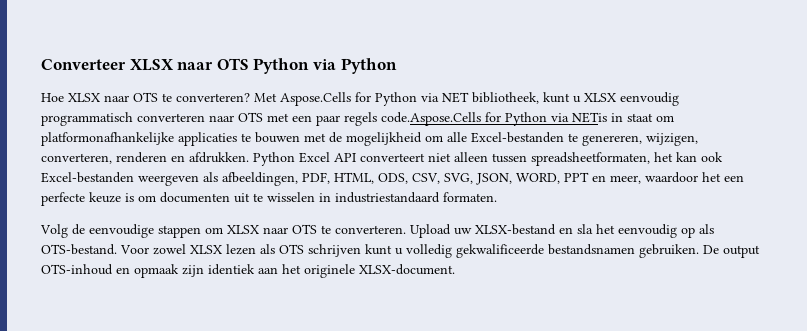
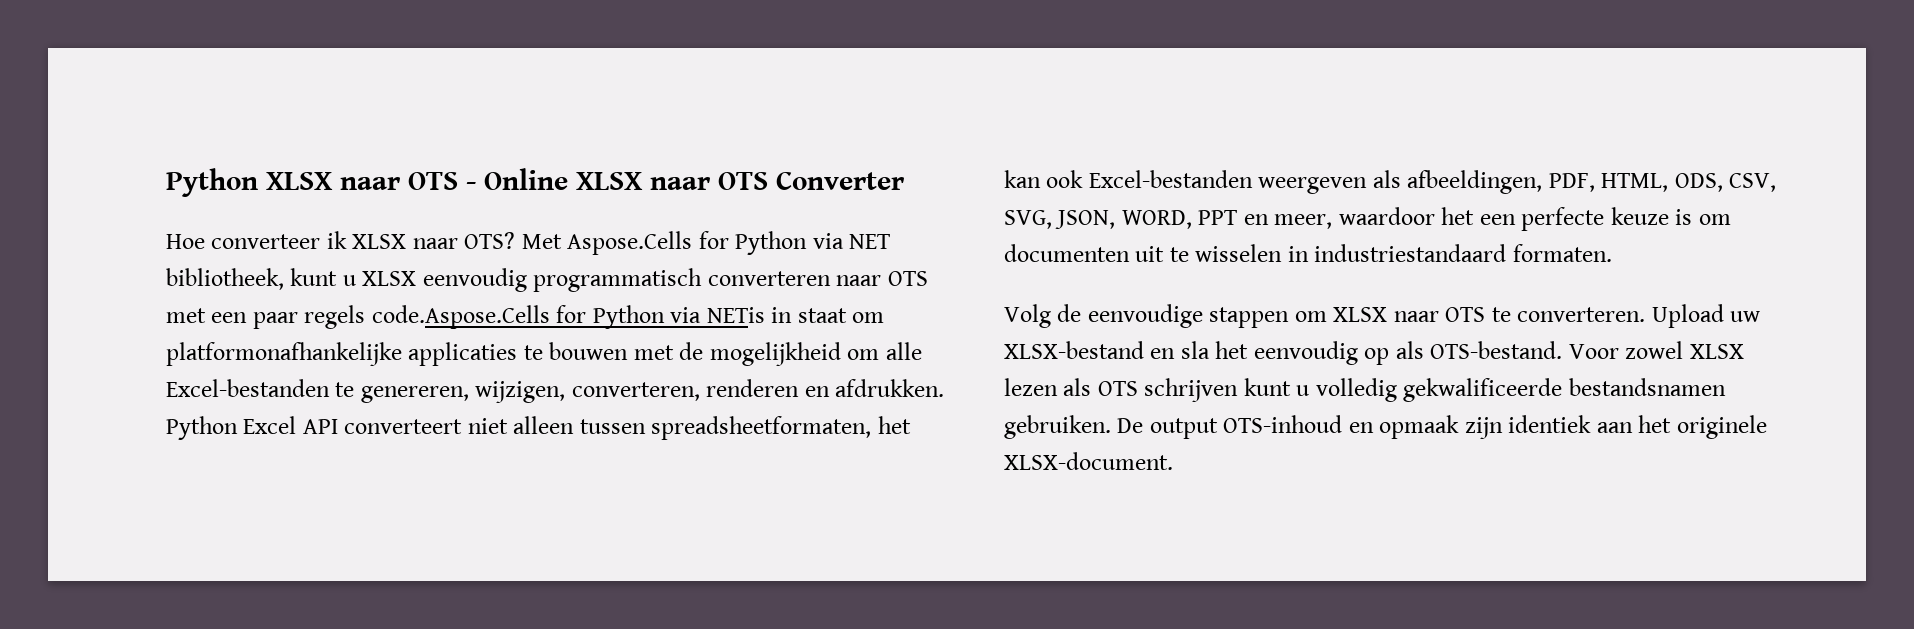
- Converteer XLSX naar OTS Python via Python
- Hoe XLSX naar OTS te converteren?
+ Python XLSX naar OTS - Online XLSX naar OTS Converter
+ Hoe converteer ik XLSX naar OTS?

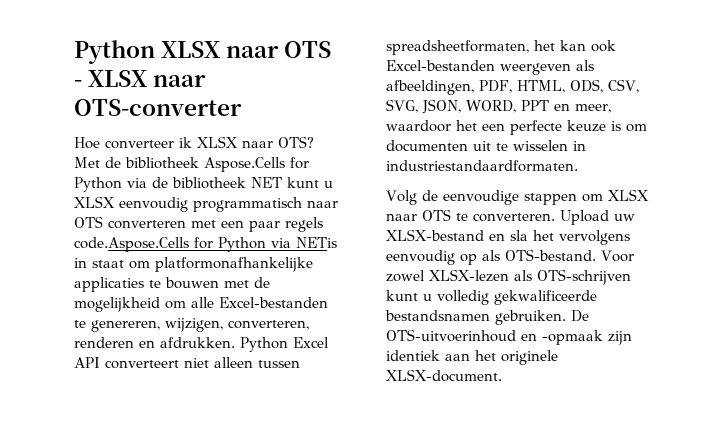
- Python XLSX naar OTS - Online XLSX naar OTS Converter
+ Python XLSX naar OTS - XLSX naar OTS-converter
- Met Aspose.Cells for Python via NET bibliotheek, kunt u XLSX eenvoudig programmatisch converteren naar OTS met een paar regels code.Aspose.Cells for Python via NETis in staat om platformonafhankelijke applicaties te bouwen met de mogelijkheid om alle Excel-bestanden te genereren, wijzigen, converteren, renderen en afdrukken.
+ Met de bibliotheek Aspose.Cells for Python via de bibliotheek NET kunt u XLSX eenvoudig programmatisch naar OTS converteren met een paar regels code.Aspose.Cells for Python via NETis in staat om platformonafhankelijke applicaties te bouwen met de mogelijkheid om alle Excel-bestanden te genereren, wijzigen, converteren, renderen en afdrukken.
- Python Excel API converteert niet alleen tussen spreadsheetformaten, het kan ook Excel-bestanden weergeven als afbeeldingen, PDF, HTML, ODS, CSV, SVG, JSON, WORD, PPT en meer, waardoor het een perfecte keuze is om documenten uit te wisselen in industriestandaard formaten.
+ Python Excel API converteert niet alleen tussen spreadsheetformaten, het kan ook Excel-bestanden weergeven als afbeeldingen, PDF, HTML, ODS, CSV, SVG, JSON, WORD, PPT en meer, waardoor het een perfecte keuze is om documenten uit te wisselen in industriestandaardformaten.
- Upload uw XLSX-bestand en sla het eenvoudig op als OTS-bestand.
+ Upload uw XLSX-bestand en sla het vervolgens eenvoudig op als OTS-bestand.
- Voor zowel XLSX lezen als OTS schrijven kunt u volledig gekwalificeerde bestandsnamen gebruiken.
+ Voor zowel XLSX-lezen als OTS-schrijven kunt u volledig gekwalificeerde bestandsnamen gebruiken.
- De output OTS-inhoud en opmaak zijn identiek aan het originele XLSX-document.
+ De OTS-uitvoerinhoud en -opmaak zijn identiek aan het originele XLSX-document.

